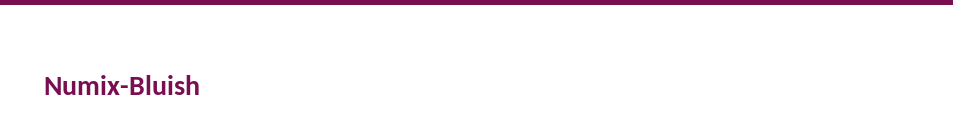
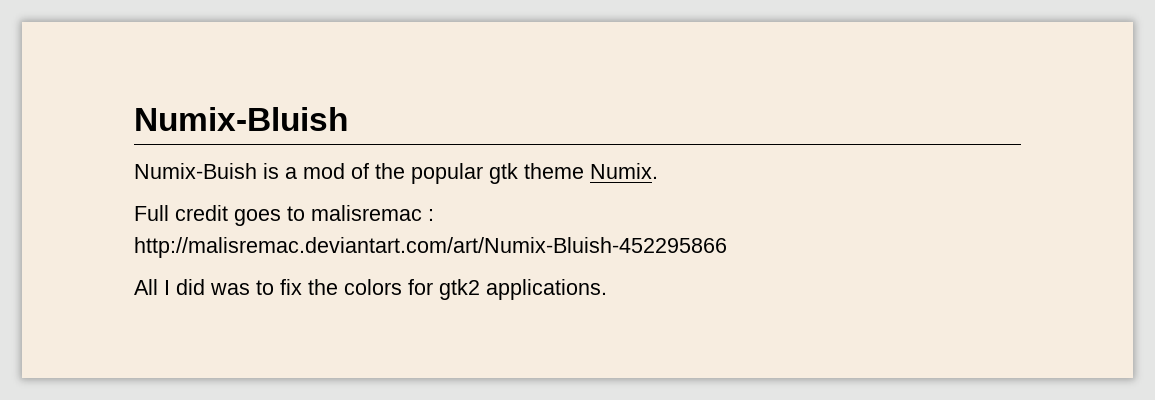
+ Numix-Buish is a mod of the popular gtk theme Numix.
+ Full credit goes to malisremac : http://malisremac.deviantart.com/art/Numix-Bluish-452295866
+ All I did was to fix the colors for gtk2 applications.

